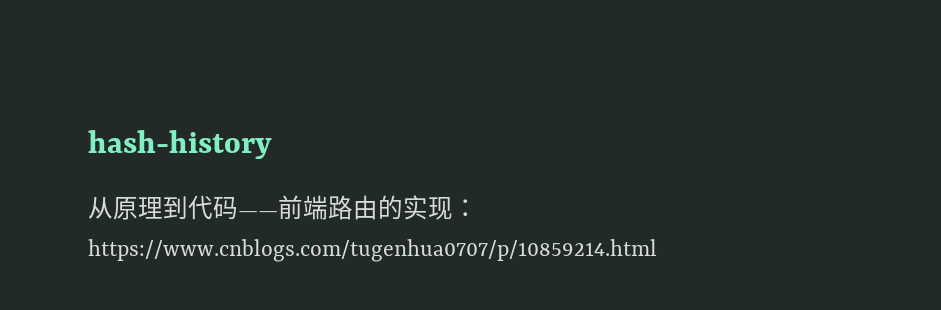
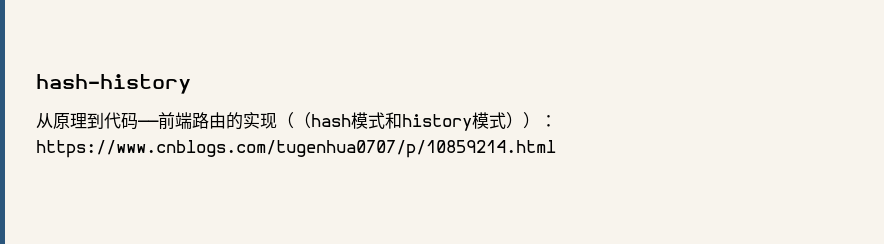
- 从原理到代码——前端路由的实现：https://www.cnblogs.com/tugenhua0707/p/10859214.html
+ 从原理到代码——前端路由的实现（（hash模式和history模式））：https://www.cnblogs.com/tugenhua0707/p/10859214.html

